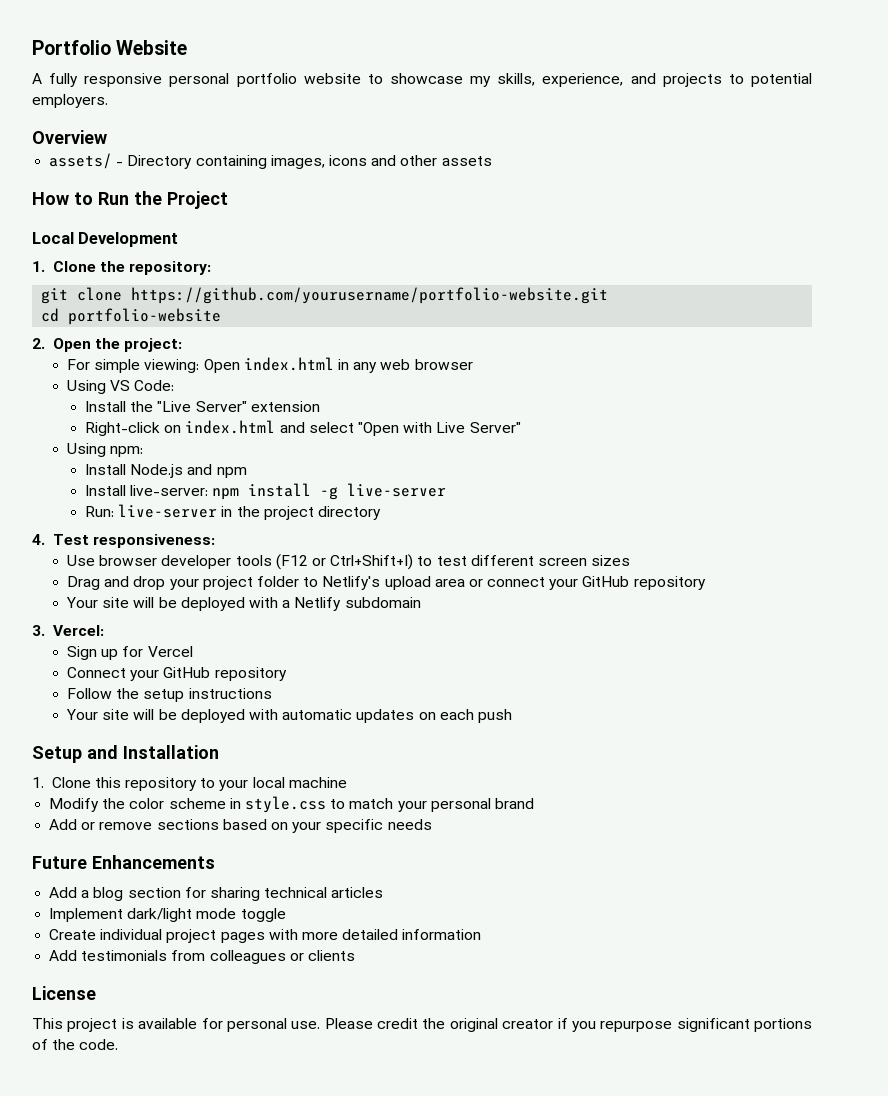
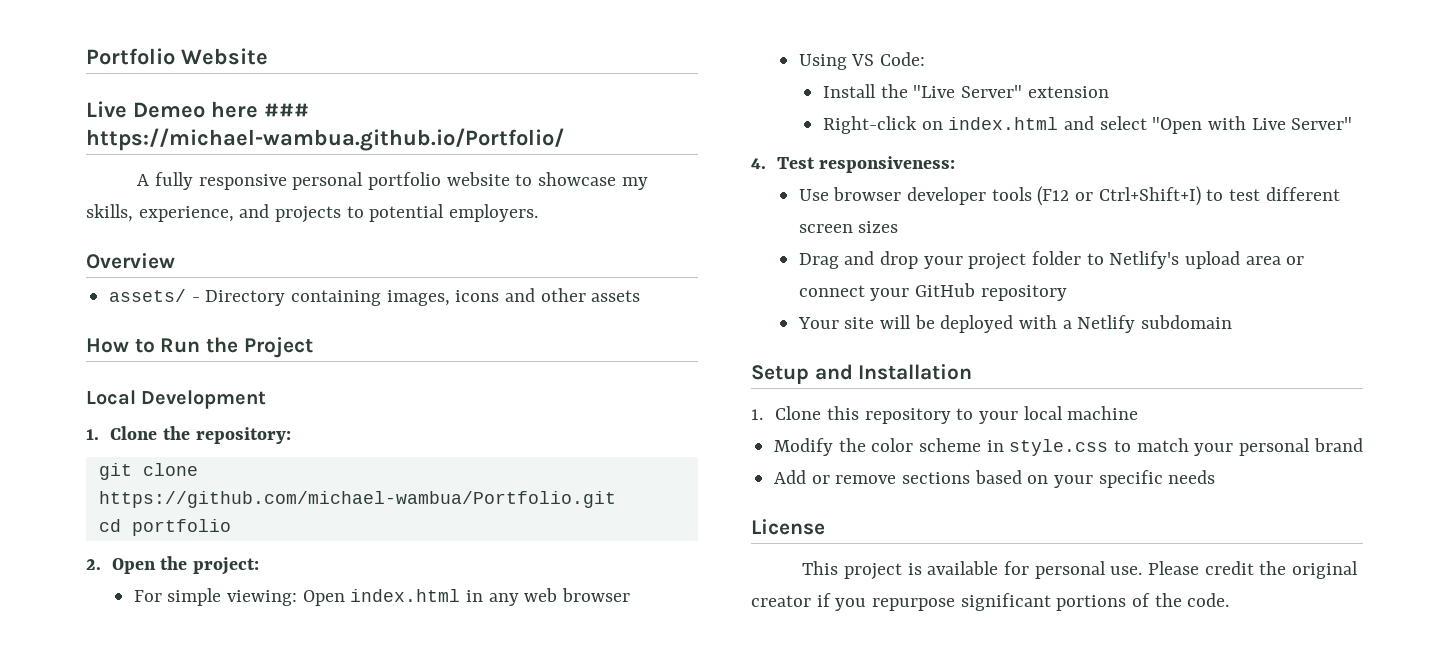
+ Live Demeo here ### https://michael-wambua.github.io/Portfolio/
- git clone https://github.com/yourusername/portfolio-website.git
+ git clone https://github.com/michael-wambua/Portfolio.git
- cd portfolio-website
+ cd portfolio
- Using npm:
- Install Node.js and npm
- Install live-server: npm install -g live-server
- Run: live-server in the project directory
- 3. Vercel:
- Sign up for Vercel
- Connect your GitHub repository
- Follow the setup instructions
- Your site will be deployed with automatic updates on each push
- Future Enhancements
- Add a blog section for sharing technical articles
- Implement dark/light mode toggle
- Create individual project pages with more detailed information
- Add testimonials from colleagues or clients

